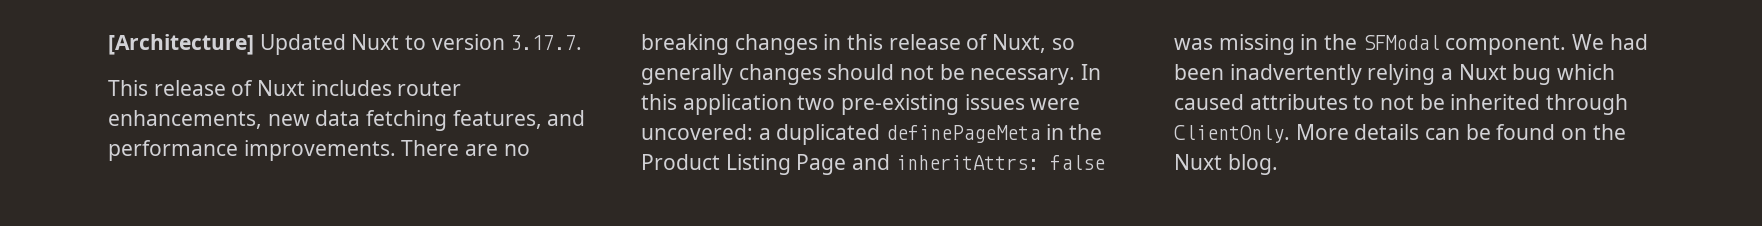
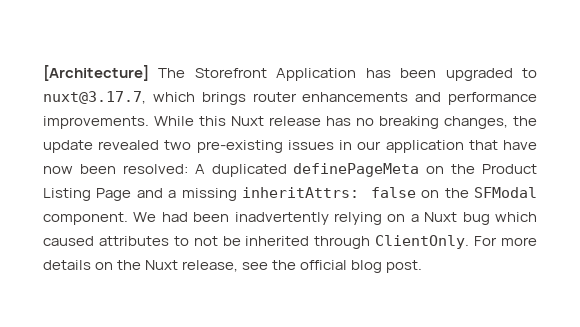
- [Architecture] Updated Nuxt to version 3.17.7.
- This release of Nuxt includes router enhancements, new data fetching features, and performance improvements. There are no breaking changes in this release of Nuxt, so generally changes should not be necessary. In this application two pre-existing issues were uncovered: a duplicated definePageMeta in the Product Listing Page and inheritAttrs: false was missing in the SFModal component.
+ [Architecture] The Storefront Application has been upgraded to nuxt@3.17.7, which brings router enhancements and performance improvements. While this Nuxt release has no breaking changes, the update revealed two pre-existing issues in our application that have now been resolved: A duplicated definePageMeta on the Product Listing Page and a missing inheritAttrs: false on the SFModal component.
- We had been inadvertently relying a Nuxt bug which caused attributes to not be inherited through ClientOnly.
+ We had been inadvertently relying on a Nuxt bug which caused attributes to not be inherited through ClientOnly.
- More details can be found on the Nuxt blog.
+ For more details on the Nuxt release, see the official blog post.

